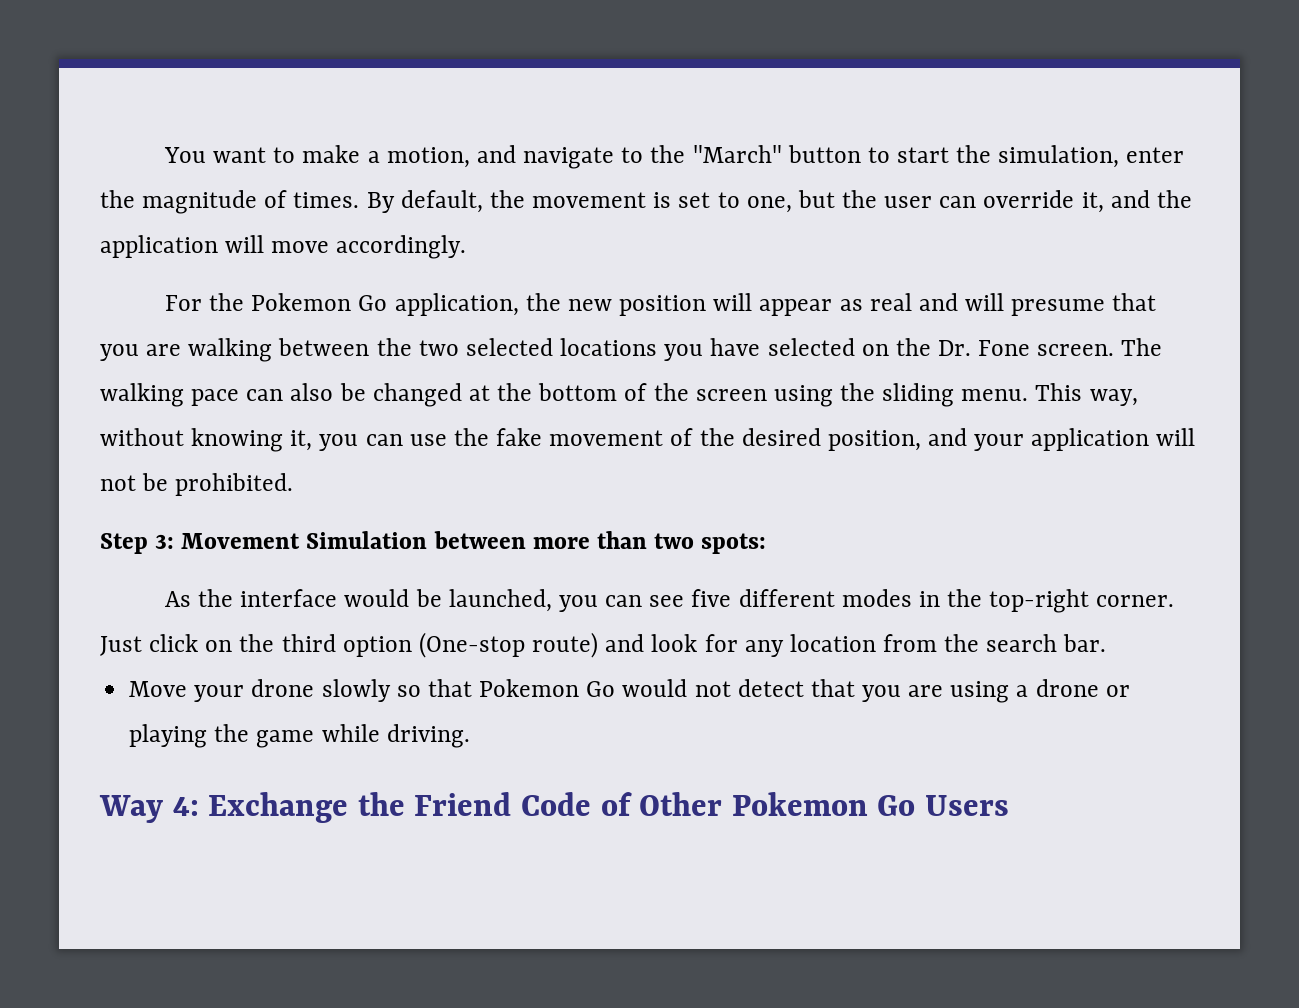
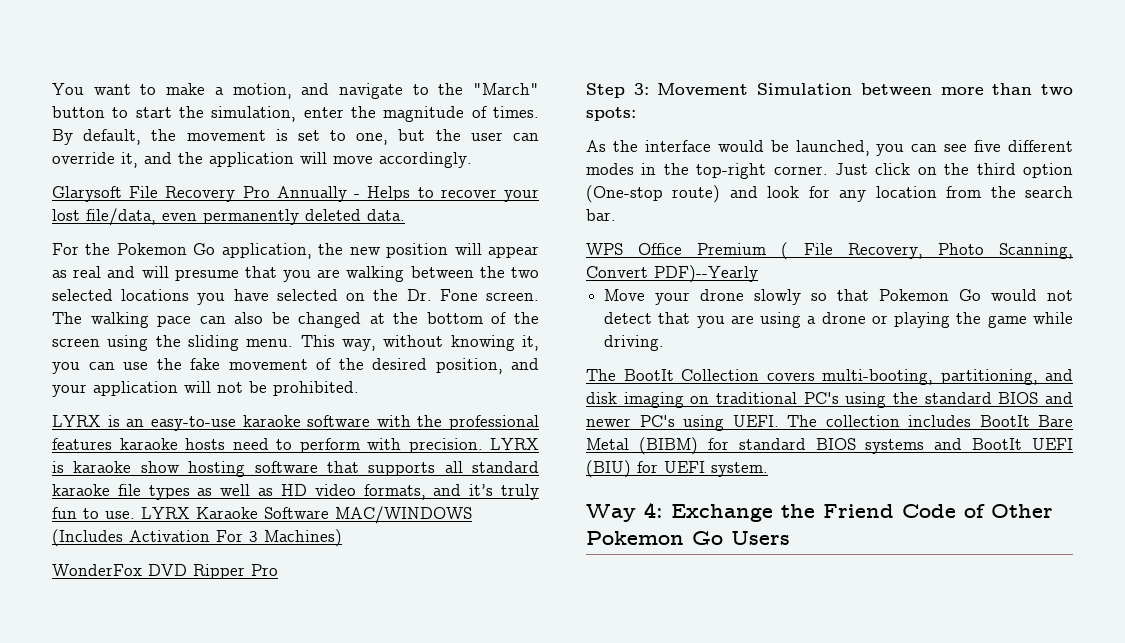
+ Glarysoft File Recovery Pro Annually - Helps to recover your lost file/data, even permanently deleted data.
+ LYRX is an easy-to-use karaoke software with the professional features karaoke hosts need to perform with precision. LYRX is karaoke show hosting software that supports all standard karaoke file types as well as HD video formats, and it’s truly fun to use. LYRX Karaoke Software MAC/WINDOWS (Includes Activation For 3 Machines)
+ WonderFox DVD Ripper Pro
+ WPS Office Premium ( File Recovery, Photo Scanning, Convert PDF)--Yearly
+ The BootIt Collection covers multi-booting, partitioning, and disk imaging on traditional PC's using the standard BIOS and newer PC's using UEFI. The collection includes BootIt Bare Metal (BIBM) for standard BIOS systems and BootIt UEFI (BIU) for UEFI system.

